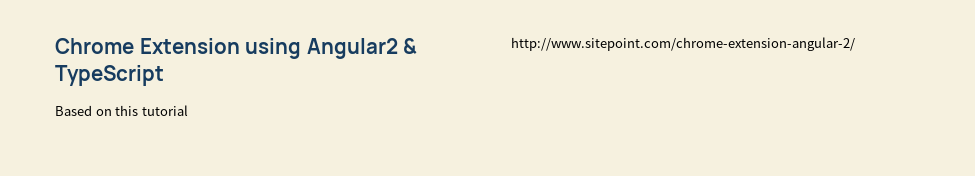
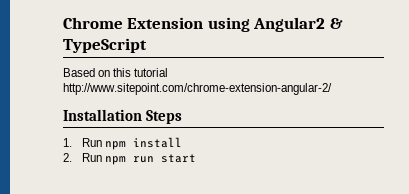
+ Installation Steps
+ 1. Run npm install
+ 2. Run npm run start

